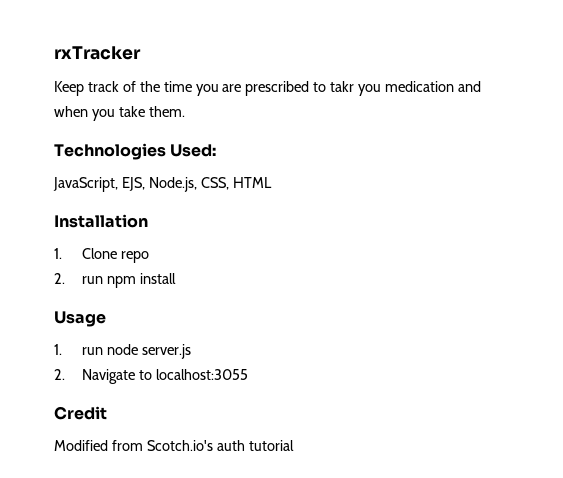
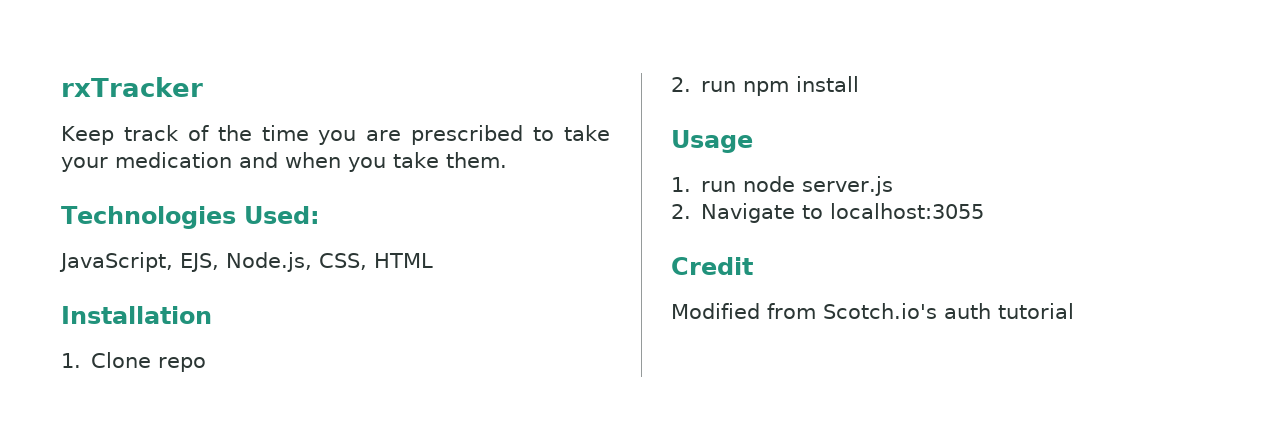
- Keep track of the time you are prescribed to takr you medication and when you take them.
+ Keep track of the time you are prescribed to take your medication and when you take them.

